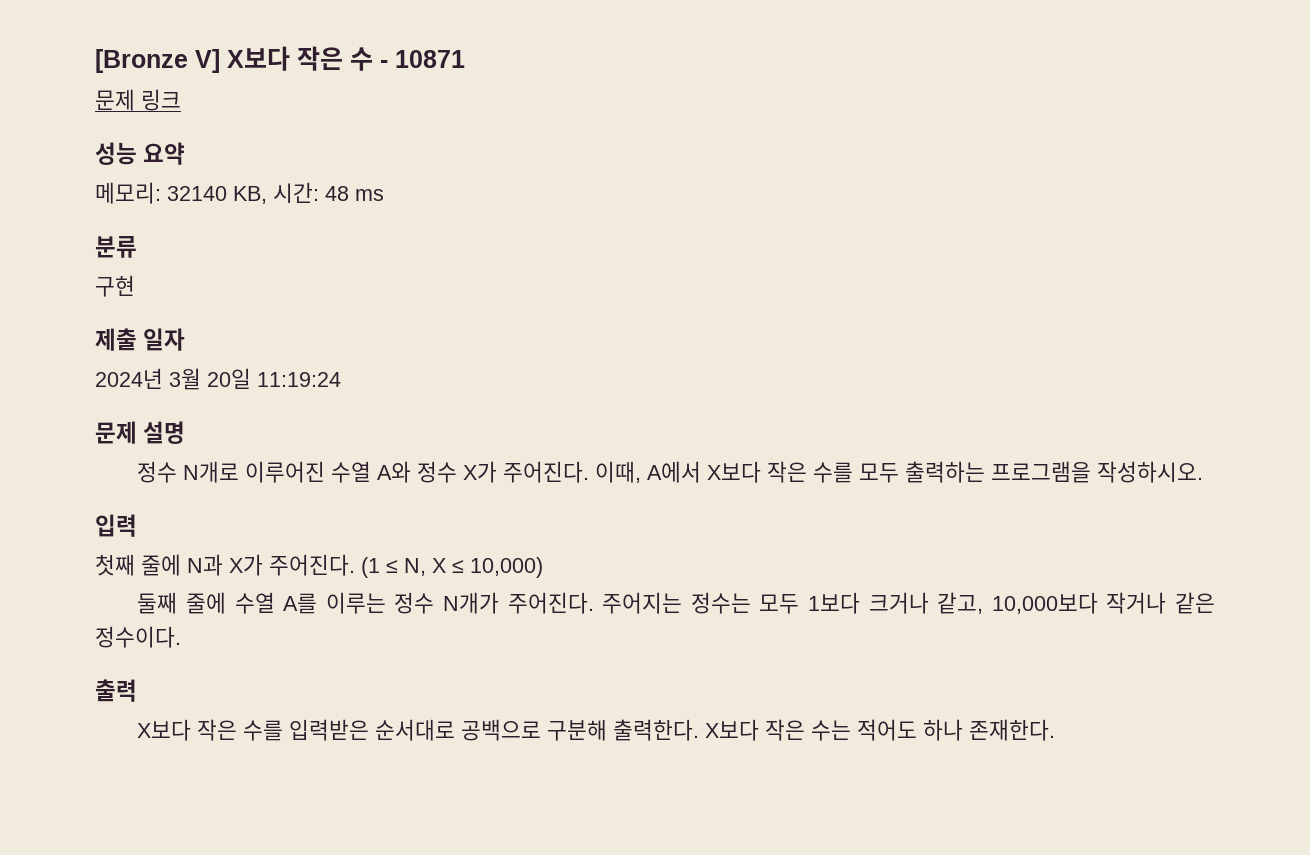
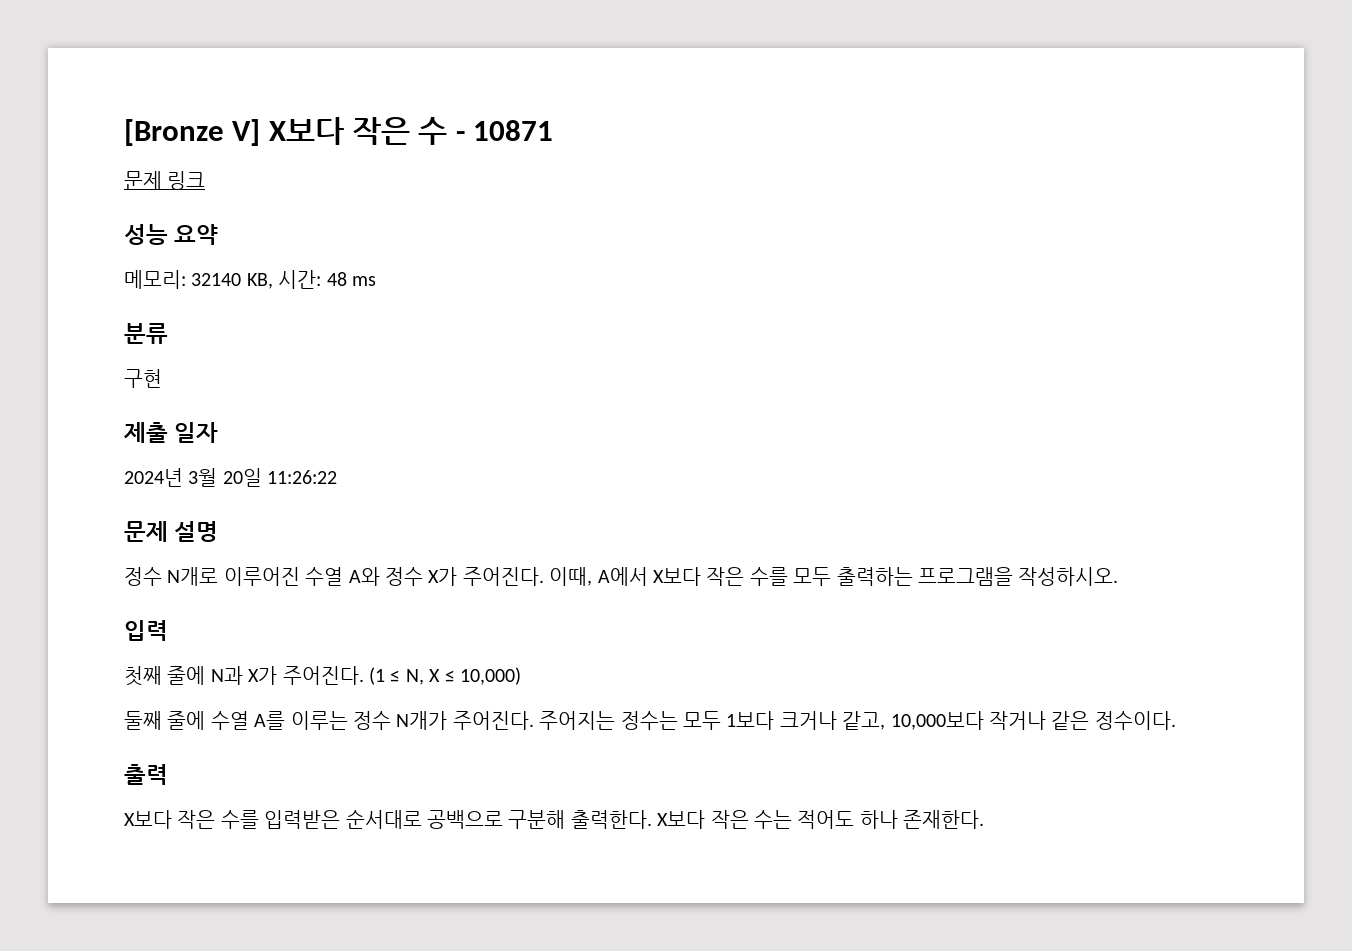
- 2024년 3월 20일 11:19:24
+ 2024년 3월 20일 11:26:22

